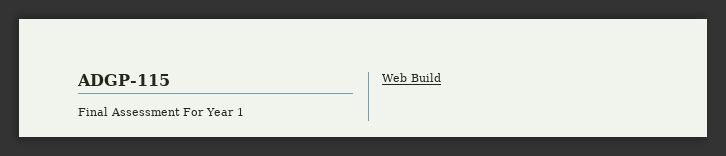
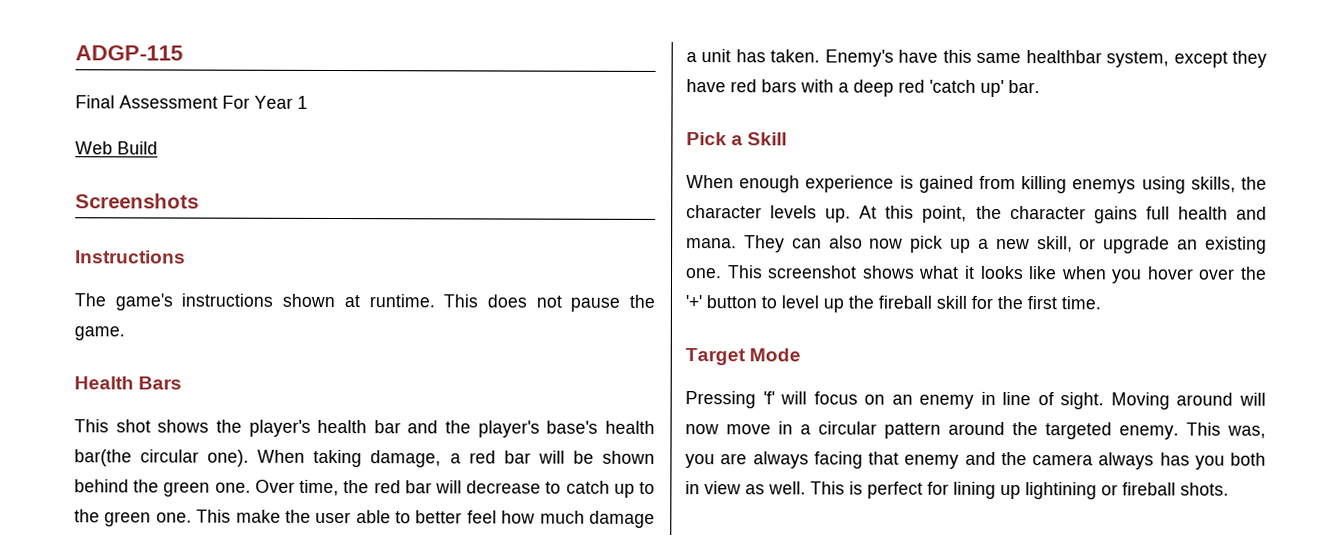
+ Screenshots
+ Instructions
+ The game's instructions shown at runtime. This does not pause the game.
+ Health Bars
+ This shot shows the player's health bar and the player's base's health bar(the circular one). When taking damage, a red bar will be shown behind the green one. Over time, the red bar will decrease to catch up to the green one. This make the user able to better feel how much damage a unit has taken. Enemy's have this same healthbar system, except they have red bars with a deep red 'catch up' bar.
+ Pick a Skill
+ When enough experience is gained from killing enemys using skills, the character levels up. At this point, the character gains full health and mana. They can also now pick up a new skill, or upgrade an existing one. This screenshot shows what it looks like when you hover over the '+' button to level up the fireball skill for the first time.
+ Target Mode
+ Pressing 'f' will focus on an enemy in line of sight. Moving around will now move in a circular pattern around the targeted enemy. This was, you are always facing that enemy and the camera always has you both in view as well. This is perfect for lining up lightining or fireball shots.

